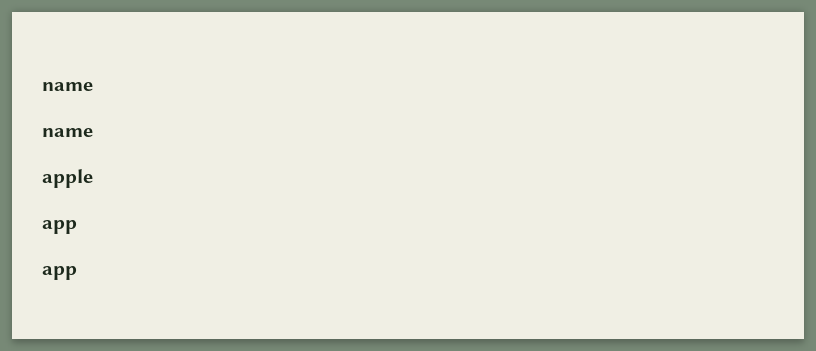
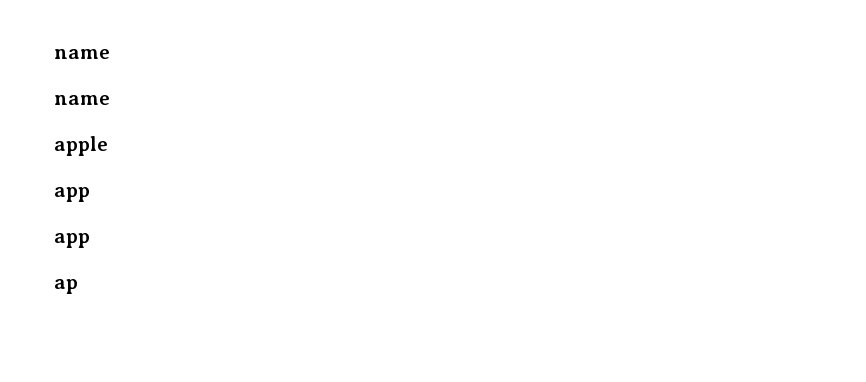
+ ap

